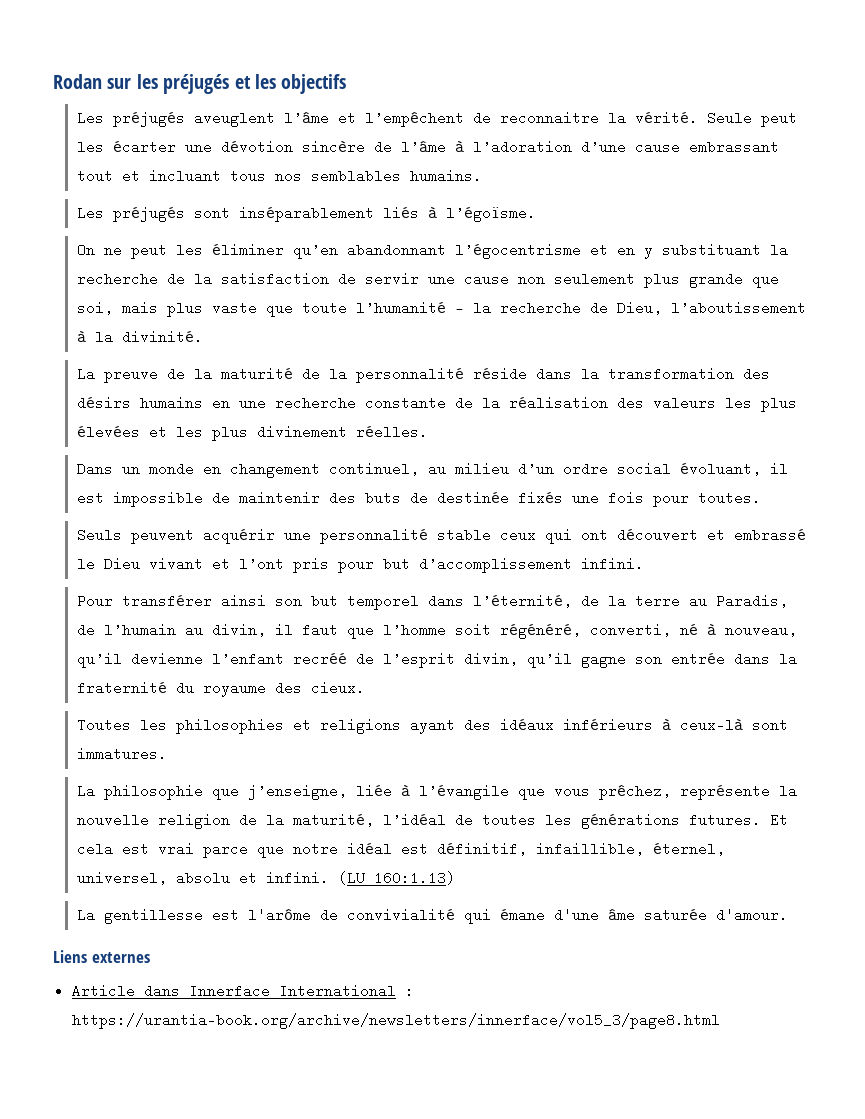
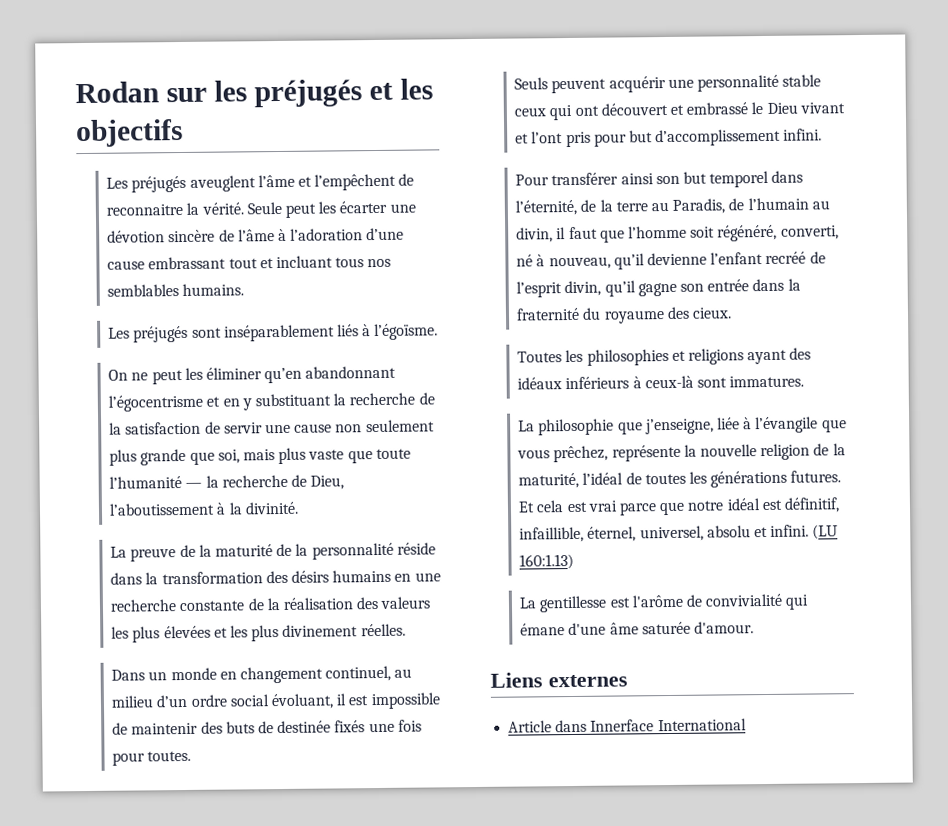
- Article dans Innerface International : https://urantia-book.org/archive/newsletters/innerface/vol5_3/page8.html
+ Article dans Innerface International

